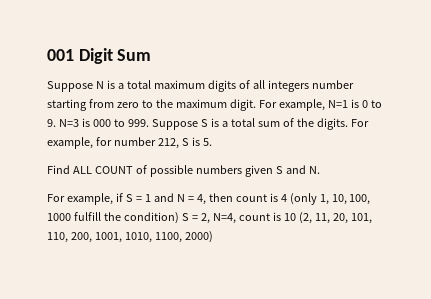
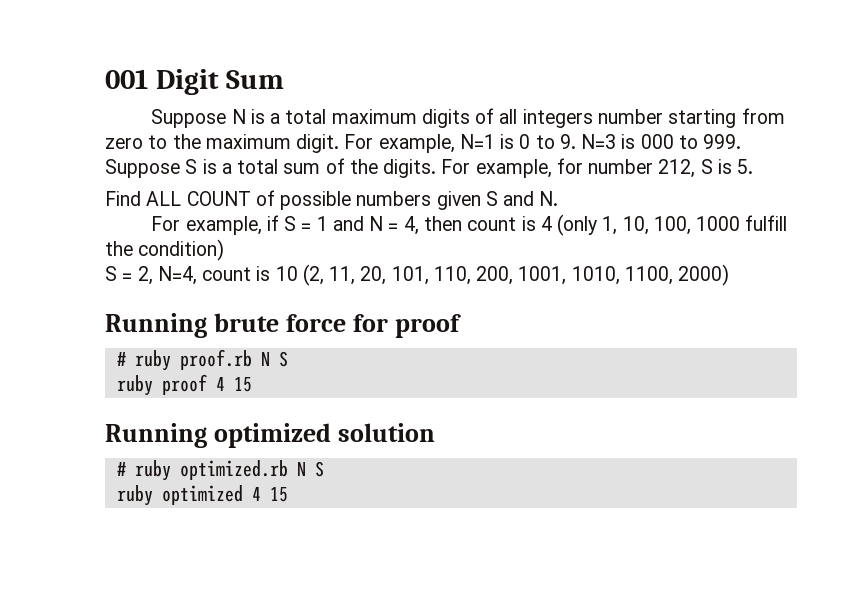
- For example, if S = 1 and N = 4, then count is 4 (only 1, 10, 100, 1000 fulfill the condition) S = 2, N=4, count is 10 (2, 11, 20, 101, 110, 200, 1001, 1010, 1100, 2000)
+ For example, if S = 1 and N = 4, then count is 4 (only 1, 10, 100, 1000 fulfill the condition)
+ S = 2, N=4, count is 10 (2, 11, 20, 101, 110, 200, 1001, 1010, 1100, 2000)
+ Running brute force for proof
+ # ruby proof.rb N S
+ ruby proof 4 15
+ Running optimized solution
+ # ruby optimized.rb N S
+ ruby optimized 4 15

